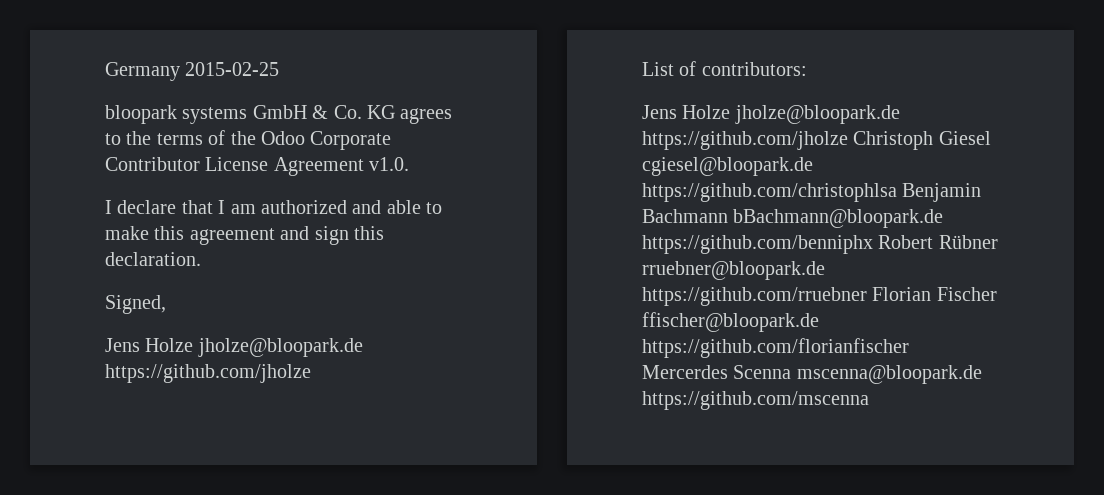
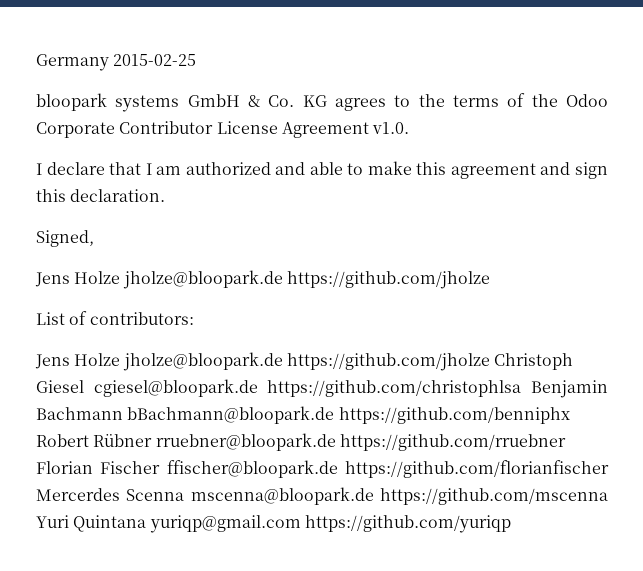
- Jens Holze jholze@bloopark.de https://github.com/jholze Christoph Giesel cgiesel@bloopark.de https://github.com/christophlsa Benjamin Bachmann bBachmann@bloopark.de https://github.com/benniphx Robert Rübner rruebner@bloopark.de https://github.com/rruebner Florian Fischer ffischer@bloopark.de https://github.com/florianfischer Mercerdes Scenna mscenna@bloopark.de https://github.com/mscenna
+ Jens Holze jholze@bloopark.de https://github.com/jholze Christoph Giesel cgiesel@bloopark.de https://github.com/christophlsa Benjamin Bachmann bBachmann@bloopark.de https://github.com/benniphx Robert Rübner rruebner@bloopark.de https://github.com/rruebner Florian Fischer ffischer@bloopark.de https://github.com/florianfischer Mercerdes Scenna mscenna@bloopark.de https://github.com/mscenna Yuri Quintana yuriqp@gmail.com https://github.com/yuriqp

